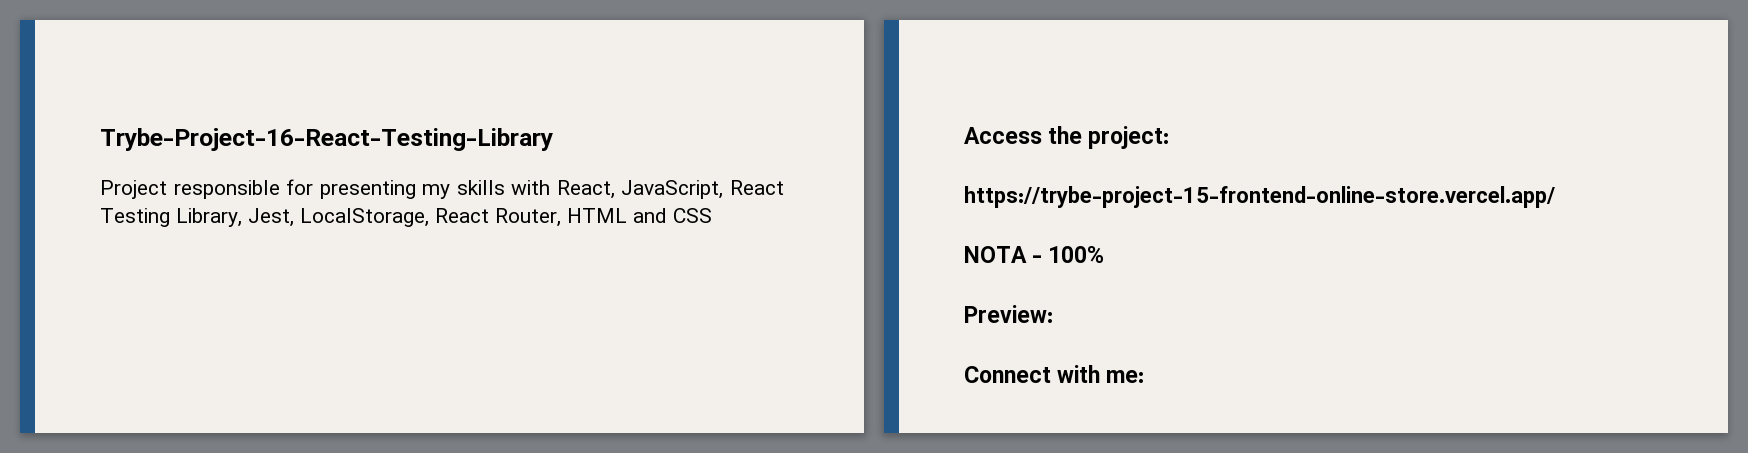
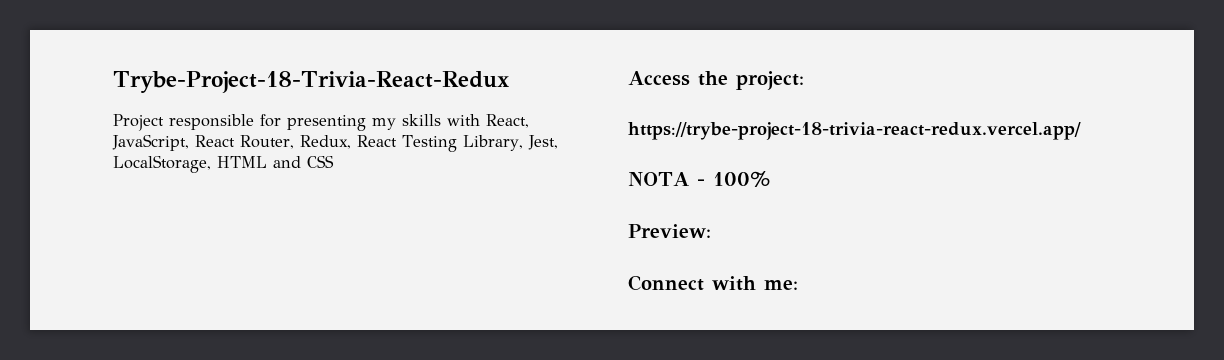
- Trybe-Project-16-React-Testing-Library
+ Trybe-Project-18-Trivia-React-Redux
- Project responsible for presenting my skills with React, JavaScript, React Testing Library, Jest, LocalStorage, React Router, HTML and CSS
+ Project responsible for presenting my skills with React, JavaScript, React Router, Redux, React Testing Library, Jest, LocalStorage, HTML and CSS
- https://trybe-project-15-frontend-online-store.vercel.app/
+ https://trybe-project-18-trivia-react-redux.vercel.app/

